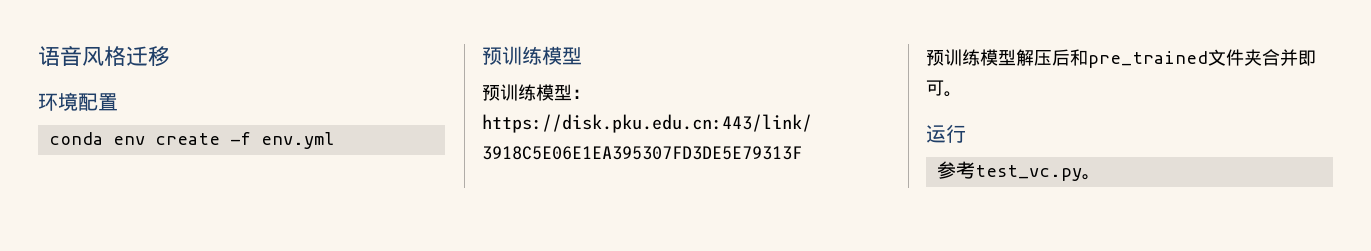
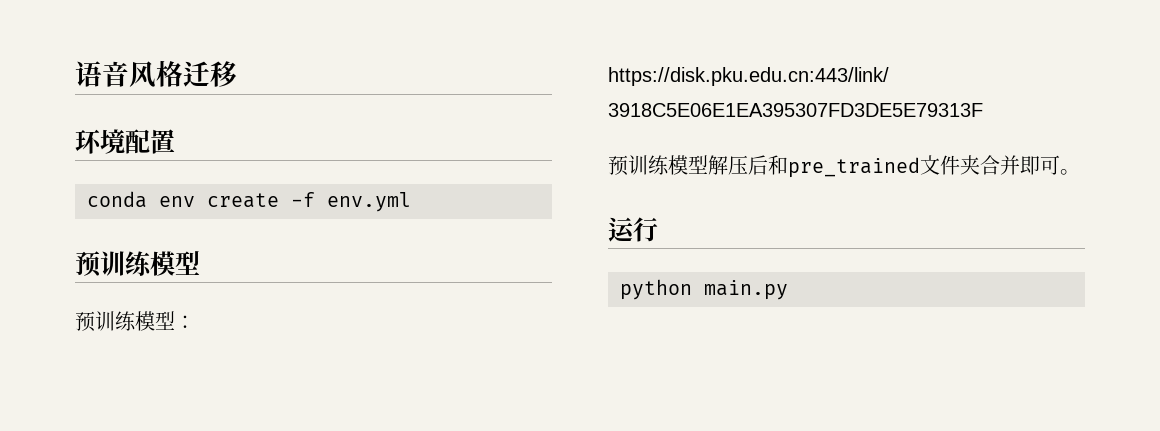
- 参考test_vc.py。
+ python main.py

